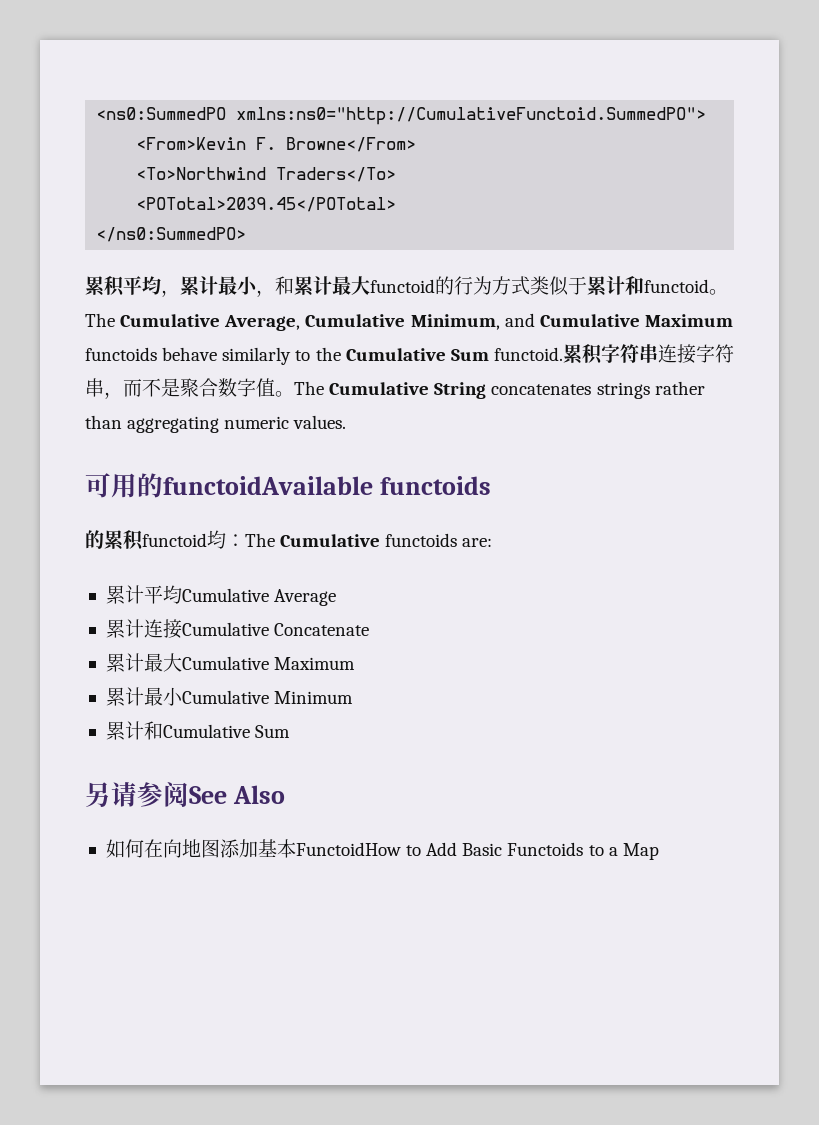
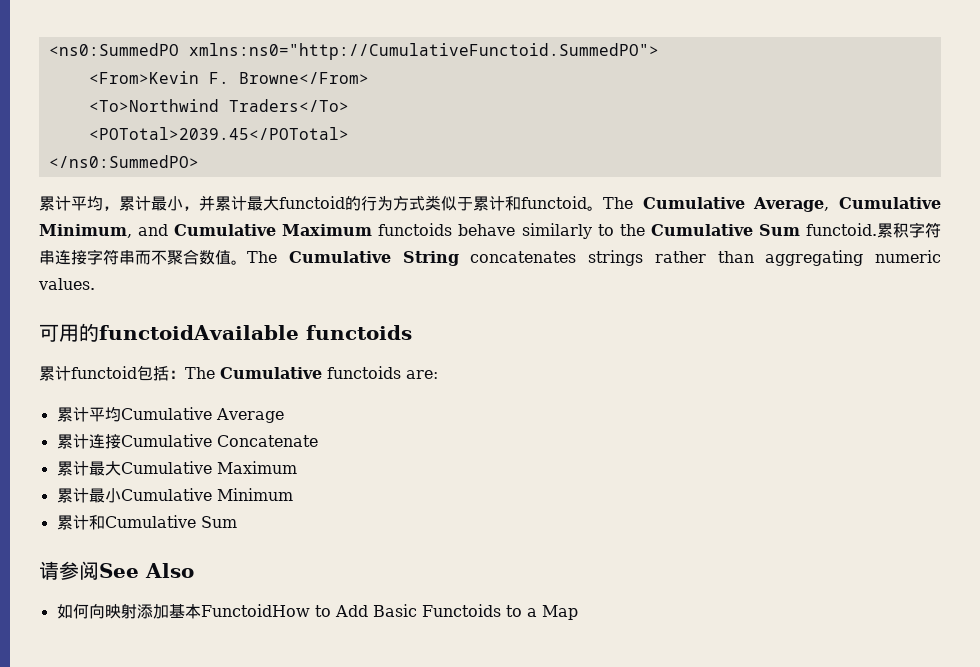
- 累积平均，累计最小，和累计最大functoid的行为方式类似于累计和functoid。
+ 累计平均，累计最小，并累计最大functoid的行为方式类似于累计和functoid。
- 累积字符串连接字符串，而不是聚合数字值。
+ 累积字符串连接字符串而不聚合数值。
- 的累积functoid均：The Cumulative functoids are:
+ 累计functoid包括：The Cumulative functoids are:
- 另请参阅See Also
+ 请参阅See Also
- 如何在向地图添加基本FunctoidHow to Add Basic Functoids to a Map
+ 如何向映射添加基本FunctoidHow to Add Basic Functoids to a Map

